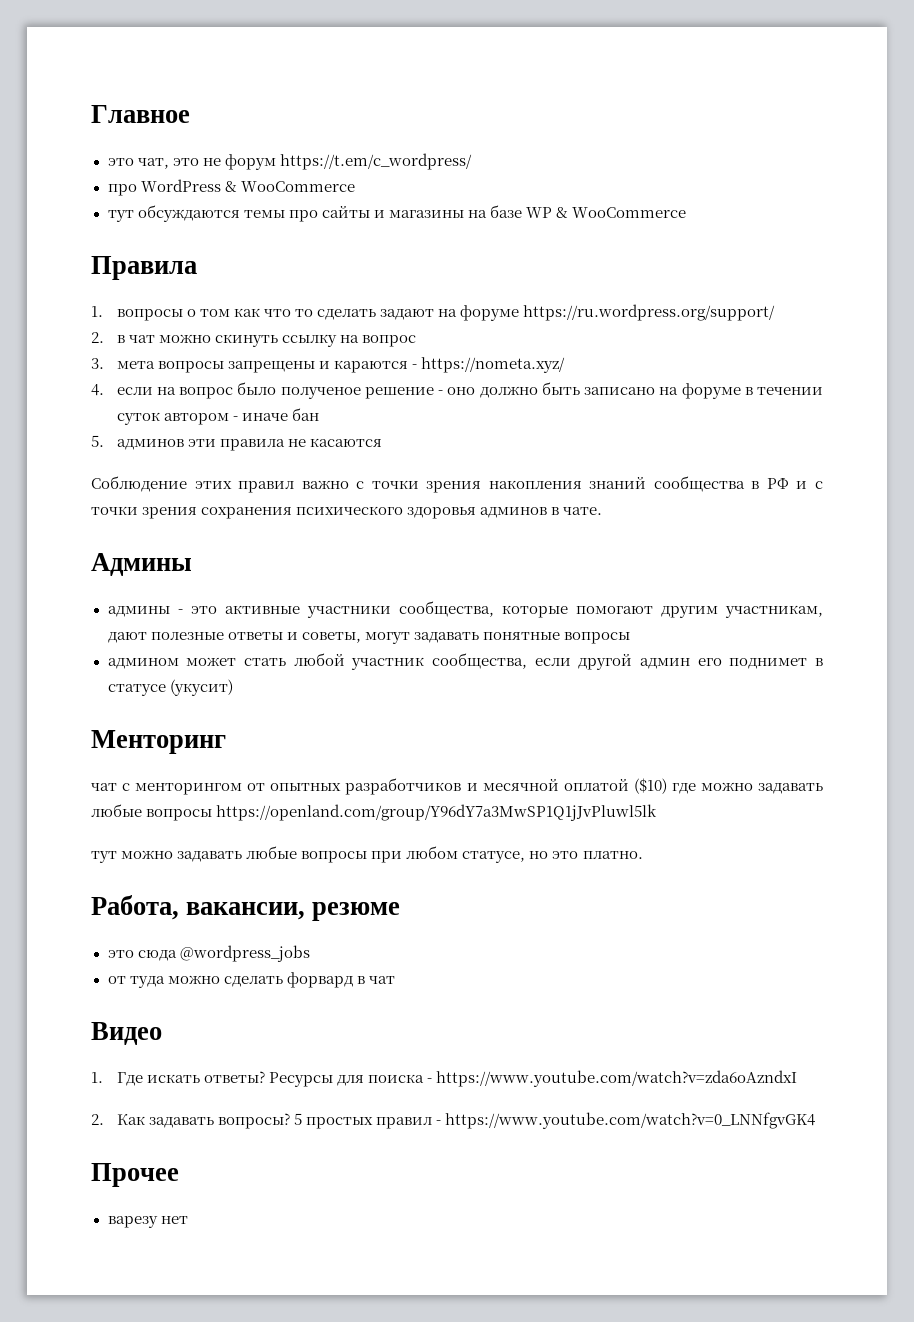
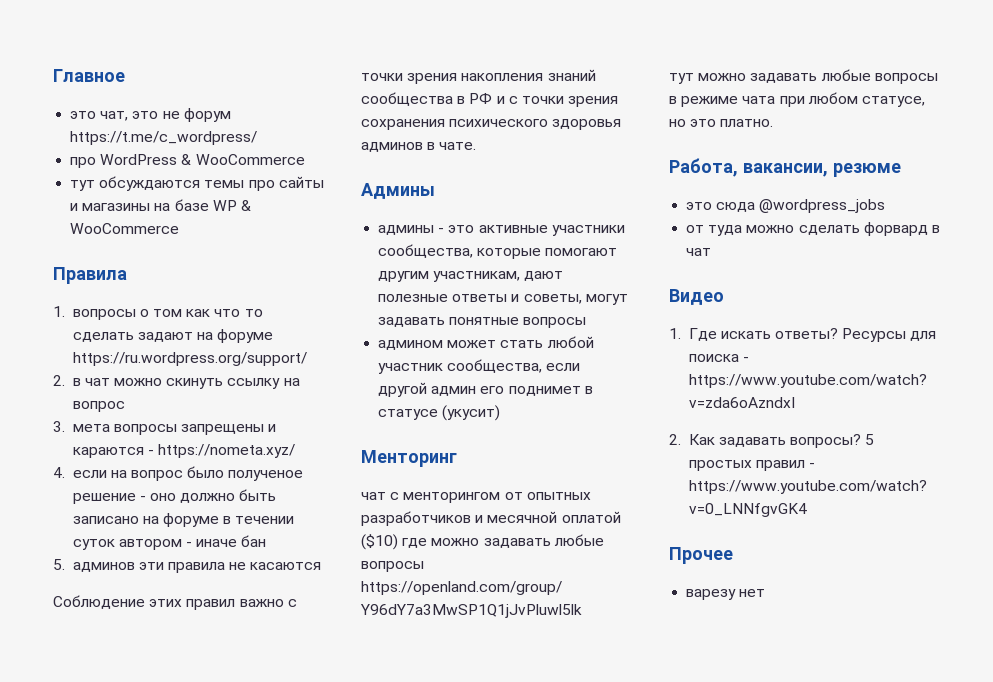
- это чат, это не форум https://t.em/c_wordpress/
+ это чат, это не форум https://t.me/c_wordpress/
- тут можно задавать любые вопросы при любом статусе, но это платно.
+ тут можно задавать любые вопросы в режиме чата при любом статусе, но это платно.

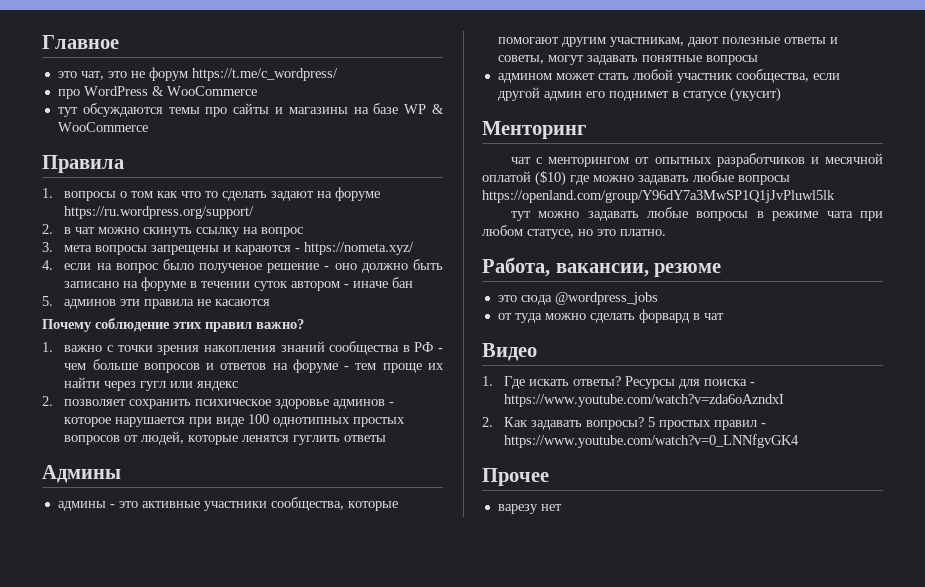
- Соблюдение этих правил важно с точки зрения накопления знаний сообщества в РФ и с точки зрения сохранения психического здоровья админов в чате.
+ Почему соблюдение этих правил важно?
+ 1. важно с точки зрения накопления знаний сообщества в РФ - чем больше вопросов и ответов на форуме - тем проще их найти через гугл или яндекс
+ 2. позволяет сохранить психическое здоровье админов - которое нарушается при виде 100 однотипных простых вопросов от людей, которые ленятся гуглить ответы

